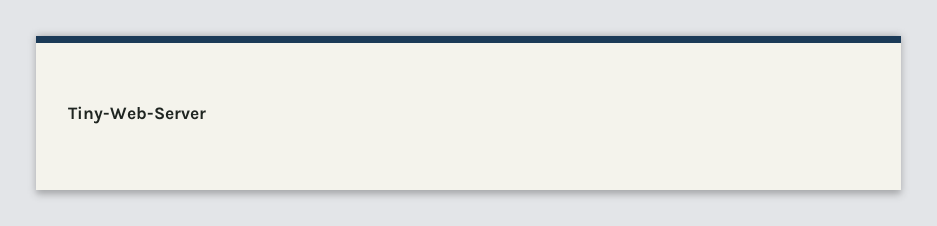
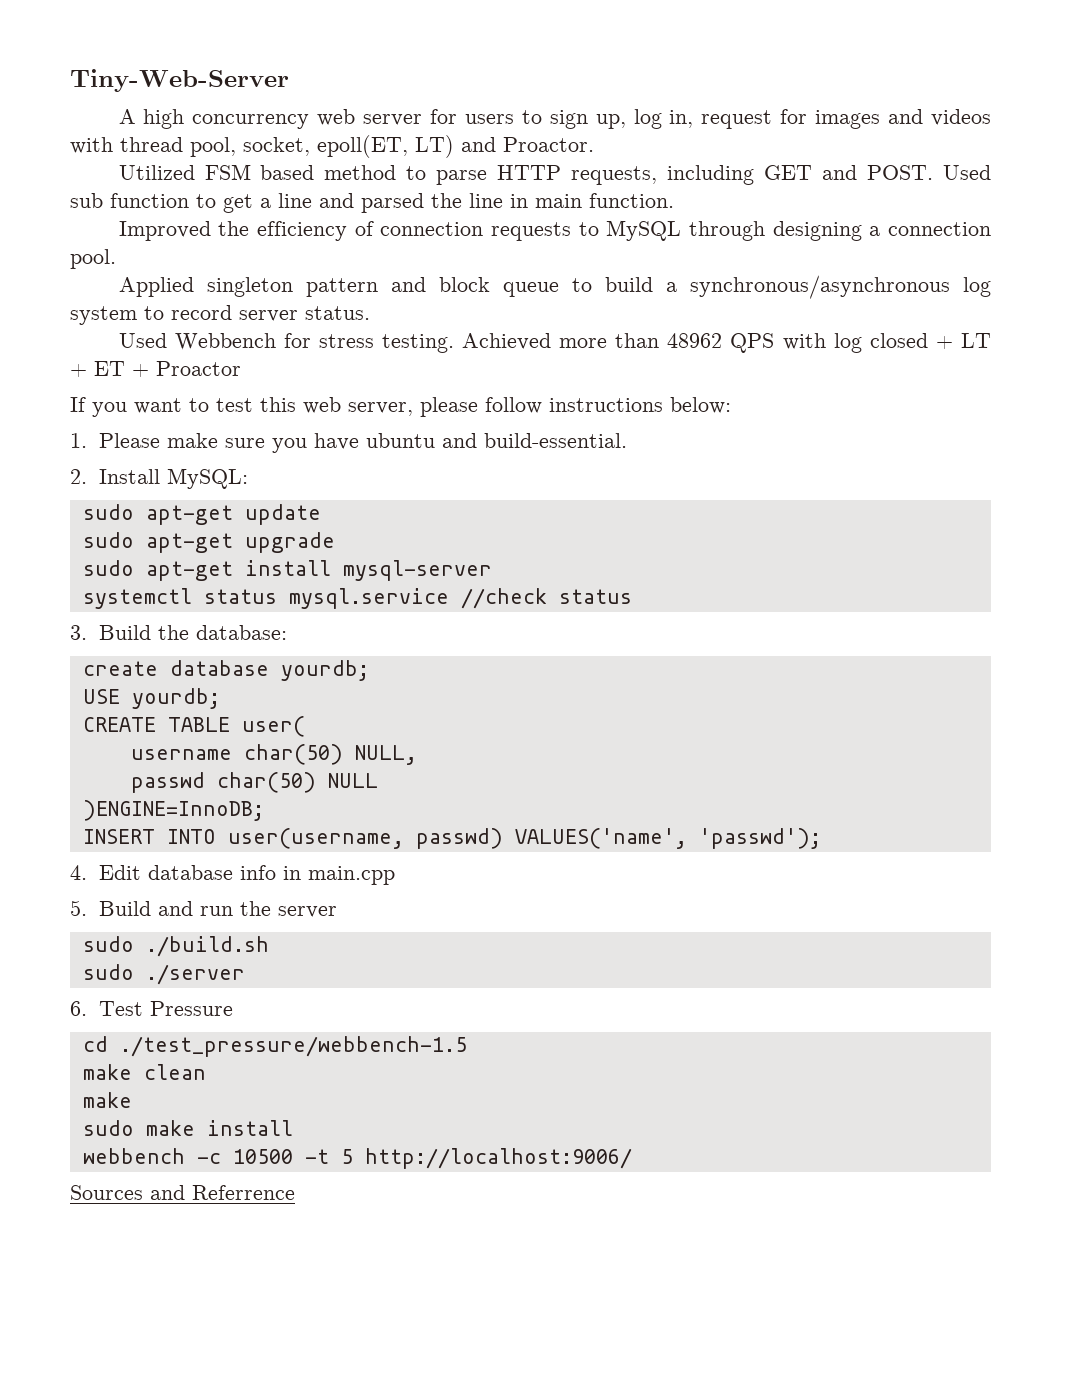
+ A high concurrency web server for users to sign up, log in, request for images and videos with thread pool, socket, epoll(ET, LT) and Proactor.
+ Utilized FSM based method to parse HTTP requests, including GET and POST. Used sub function to get a line and parsed the line in main function.
+ Improved the efficiency of connection requests to MySQL through designing a connection pool.
+ Applied singleton pattern and block queue to build a synchronous/asynchronous log system to record server status.
+ Used Webbench for stress testing. Achieved more than 48962 QPS with log closed + LT + ET + Proactor
+ If you want to test this web server, please follow instructions below:
+ 1. Please make sure you have ubuntu and build-essential.
+ 2. Install MySQL:
+ sudo apt-get update
+ sudo apt-get upgrade
+ sudo apt-get install mysql-server
+ systemctl status mysql.service //check status
+ 3. Build the database:
+ create database yourdb;
+ USE yourdb;
+ CREATE TABLE user(
+ username char(50) NULL,
+ passwd char(50) NULL
+ )ENGINE=InnoDB;
+ INSERT INTO user(username, passwd) VALUES('name', 'passwd');
+ 4. Edit database info in main.cpp
+ 5. Build and run the server
+ sudo ./build.sh
+ sudo ./server
+ 6. Test Pressure
+ cd ./test_pressure/webbench-1.5
+ make clean
+ make
+ sudo make install
+ webbench -c 10500 -t 5 http://localhost:9006/
+ Sources and Referrence

